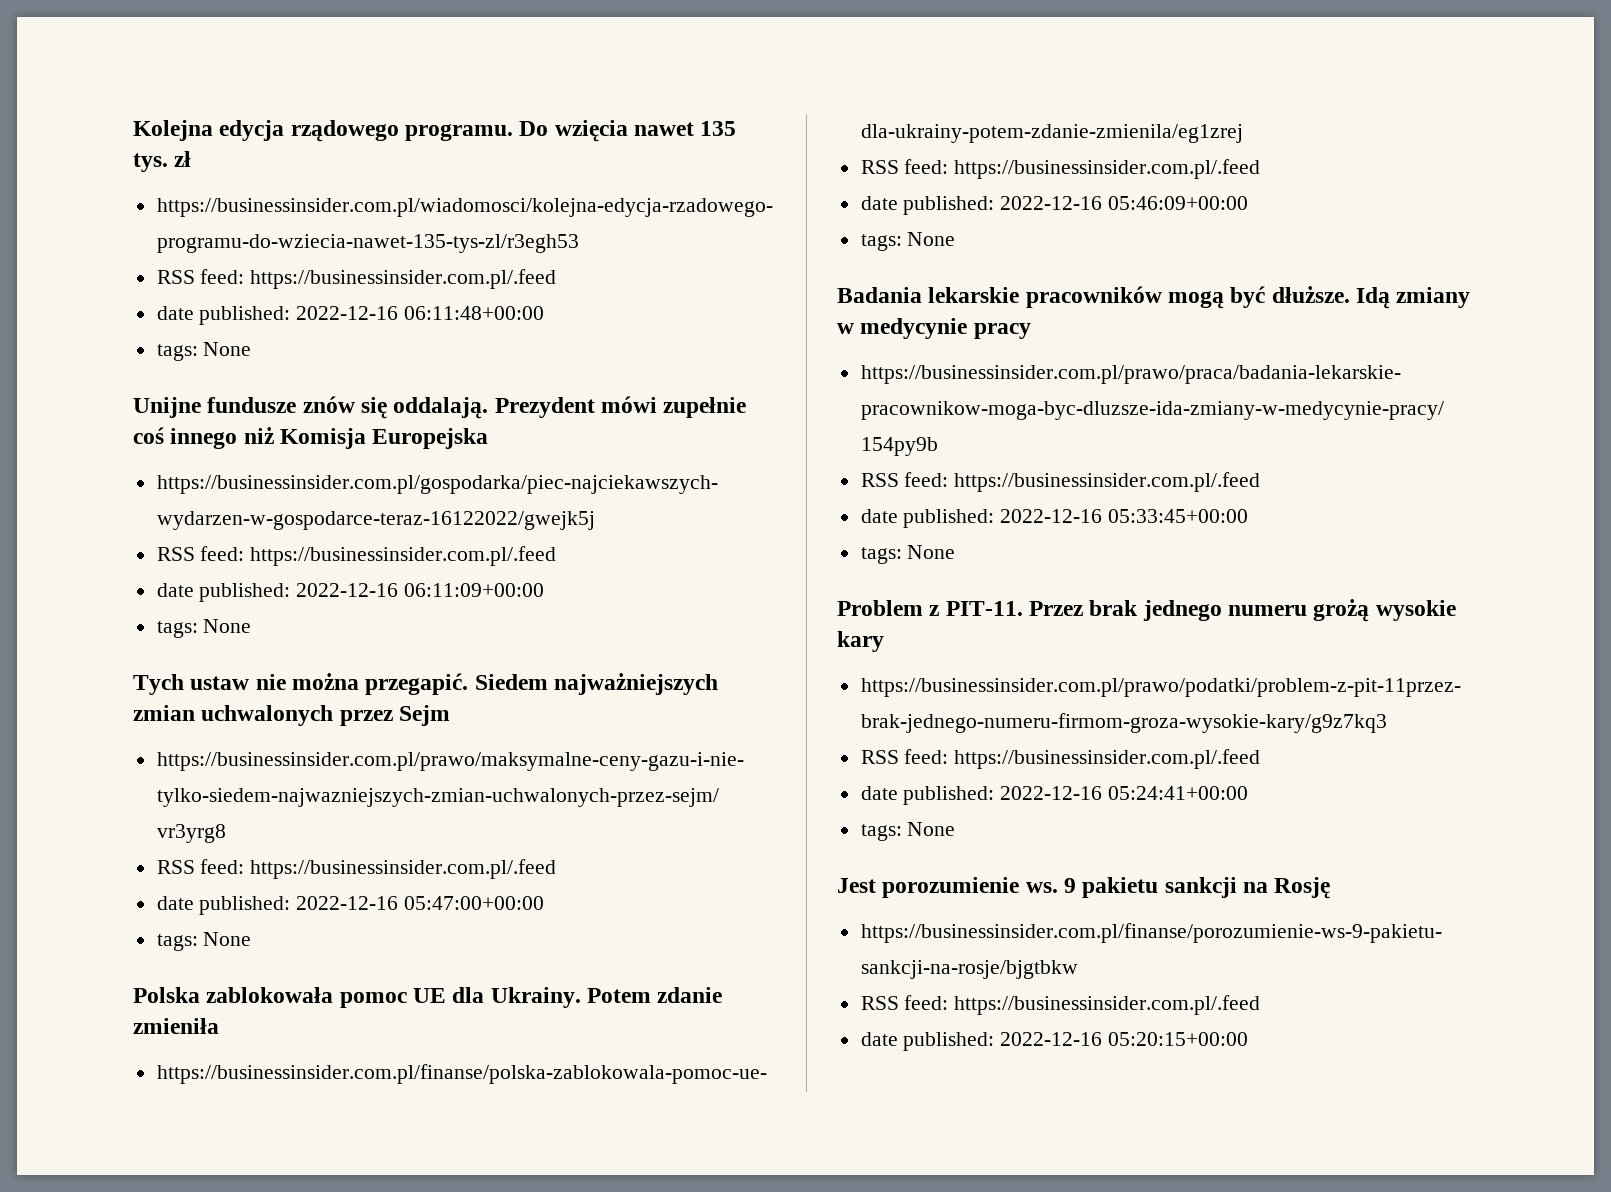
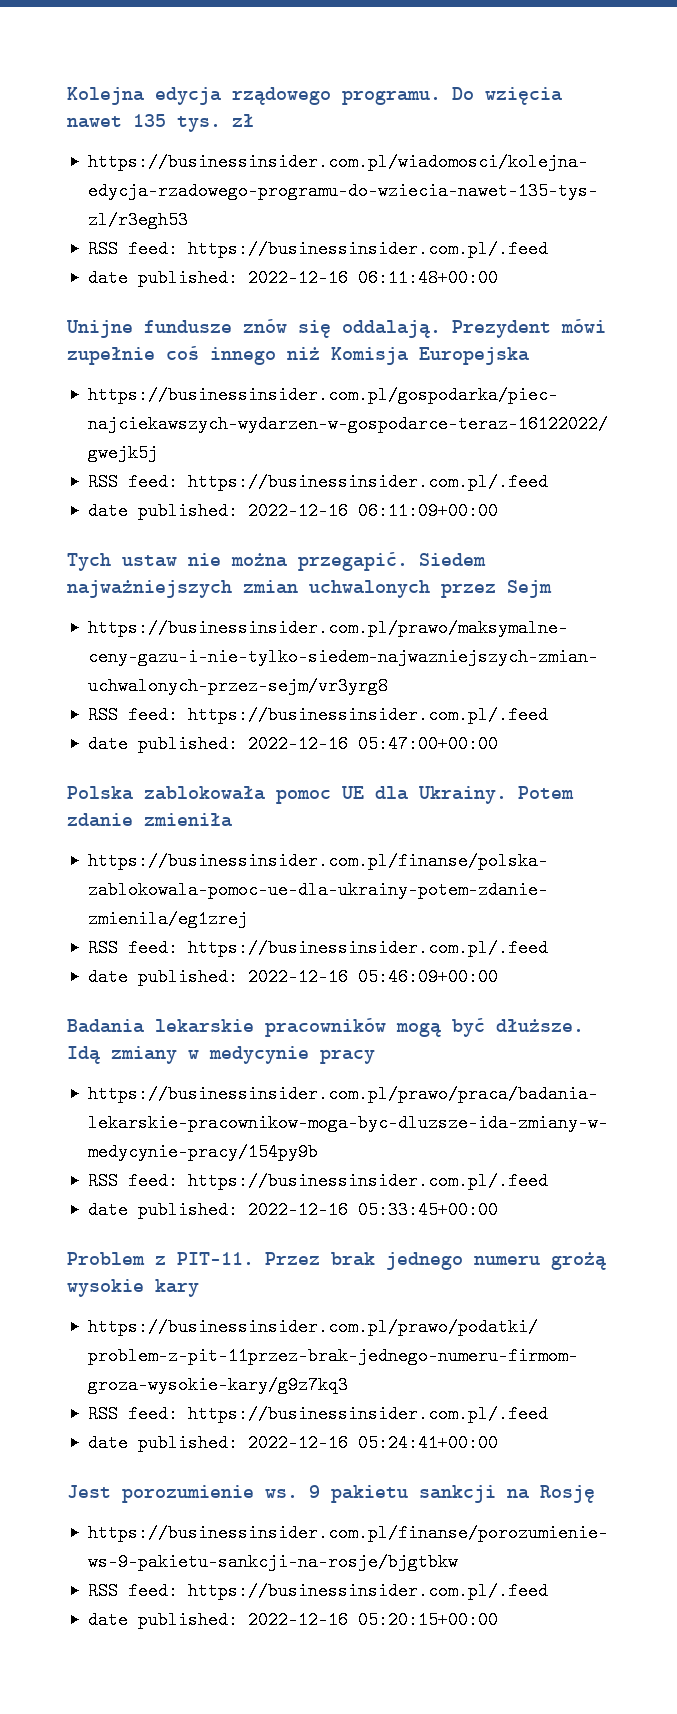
  date published: 2022-12-16 06:11:48+00:00
- tags: None
  date published: 2022-12-16 06:11:09+00:00
- tags: None
  date published: 2022-12-16 05:47:00+00:00
- tags: None
  date published: 2022-12-16 05:46:09+00:00
- tags: None
  date published: 2022-12-16 05:33:45+00:00
- tags: None
  date published: 2022-12-16 05:24:41+00:00
- tags: None

